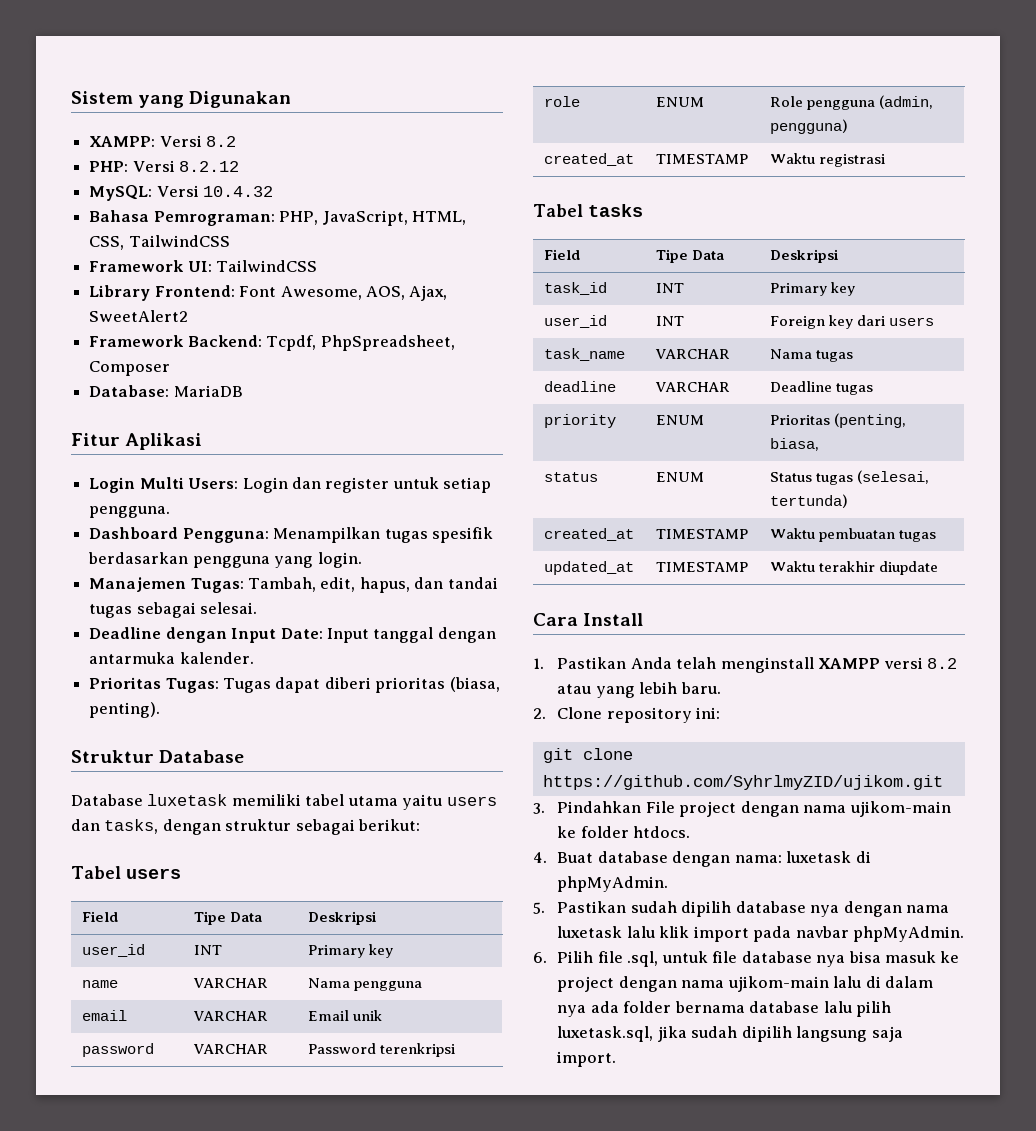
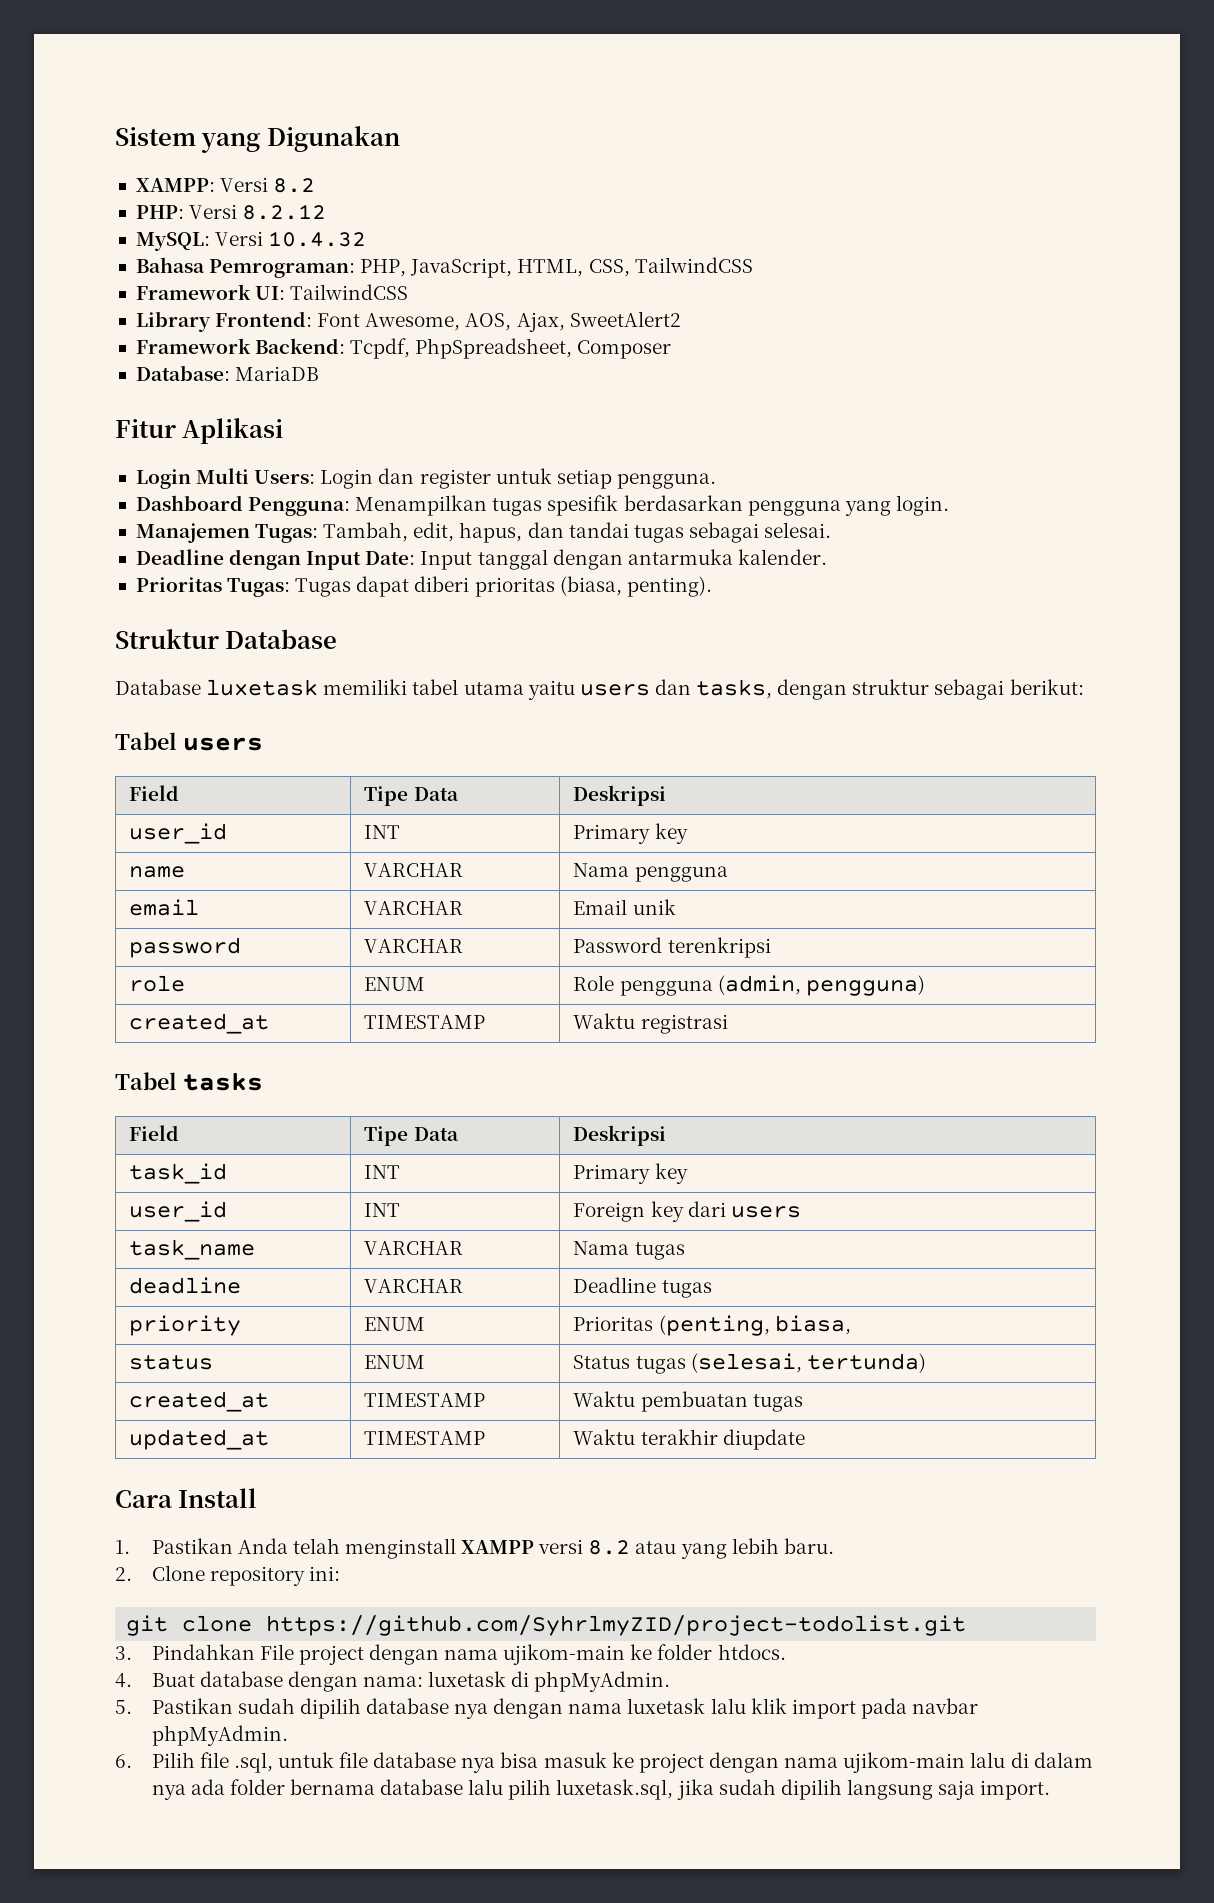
- git clone https://github.com/SyhrlmyZID/ujikom.git
+ git clone https://github.com/SyhrlmyZID/project-todolist.git

